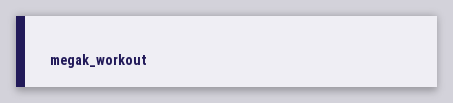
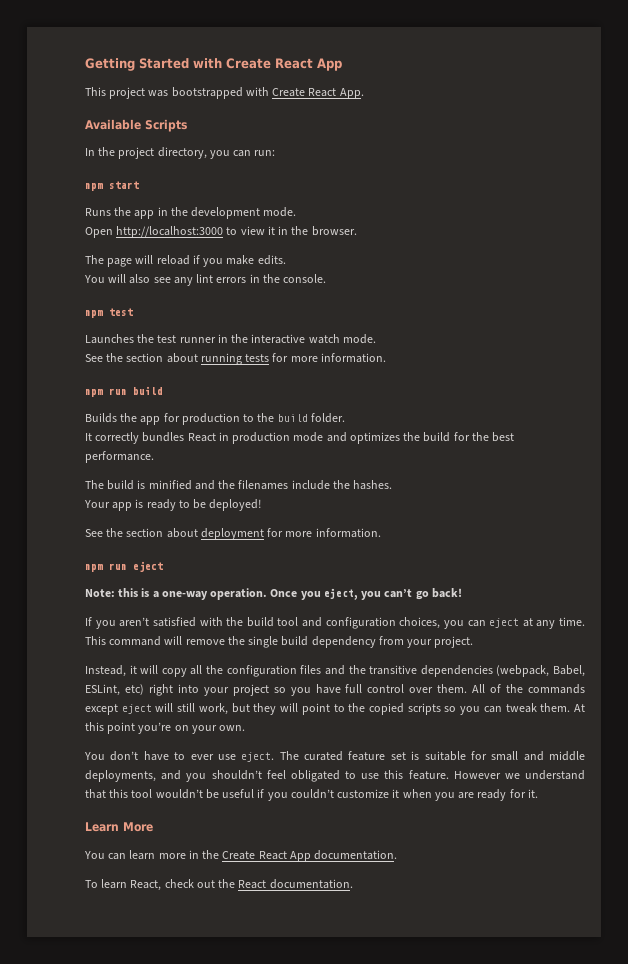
- megak_workout
+ Getting Started with Create React App
+ This project was bootstrapped with Create React App.
+ Available Scripts
+ In the project directory, you can run:
+ npm start
+ Runs the app in the development mode.
+ Open http://localhost:3000 to view it in the browser.
+ The page will reload if you make edits.
+ You will also see any lint errors in the console.
+ npm test
+ Launches the test runner in the interactive watch mode.
+ See the section about running tests for more information.
+ npm run build
+ Builds the app for production to the build folder.
+ It correctly bundles React in production mode and optimizes the build for the best performance.
+ The build is minified and the filenames include the hashes.
+ Your app is ready to be deployed!
+ See the section about deployment for more information.
+ npm run eject
+ Note: this is a one-way operation. Once you eject, you can’t go back!
+ If you aren’t satisfied with the build tool and configuration choices, you can eject at any time. This command will remove the single build dependency from your project.
+ Instead, it will copy all the configuration files and the transitive dependencies (webpack, Babel, ESLint, etc) right into your project so you have full control over them. All of the commands except eject will still work, but they will point to the copied scripts so you can tweak them. At this point you’re on your own.
+ You don’t have to ever use eject. The curated feature set is suitable for small and middle deployments, and you shouldn’t feel obligated to use this feature. However we understand that this tool wouldn’t be useful if you couldn’t customize it when you are ready for it.
+ Learn More
+ You can learn more in the Create React App documentation.
+ To learn React, check out the React documentation.

